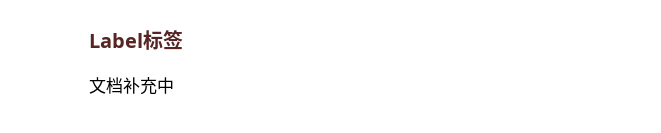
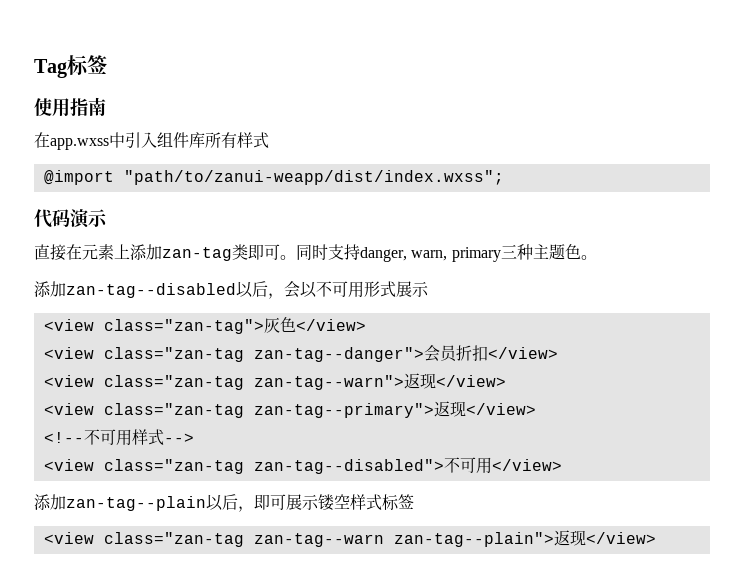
- Label标签
- 文档补充中
+ Tag标签
+ 使用指南
+ 在app.wxss中引入组件库所有样式
+ @import "path/to/zanui-weapp/dist/index.wxss";
+ 代码演示
+ 直接在元素上添加zan-tag类即可。同时支持danger, warn, primary三种主题色。
+ 添加zan-tag--disabled以后，会以不可用形式展示
+ <view class="zan-tag">灰色</view>
+ <view class="zan-tag zan-tag--danger">会员折扣</view>
+ <view class="zan-tag zan-tag--warn">返现</view>
+ <view class="zan-tag zan-tag--primary">返现</view>
+ <!--不可用样式-->
+ <view class="zan-tag zan-tag--disabled">不可用</view>
+ 添加zan-tag--plain以后，即可展示镂空样式标签
+ <view class="zan-tag zan-tag--warn zan-tag--plain">返现</view>

